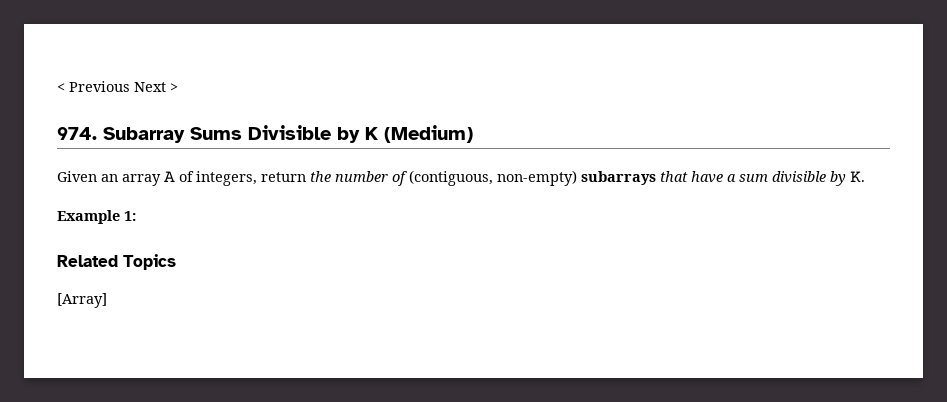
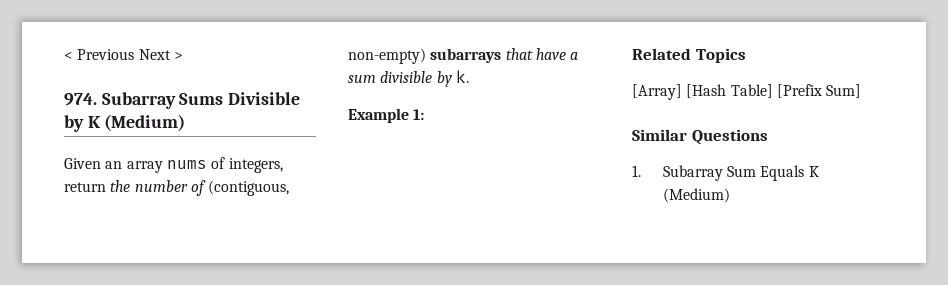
- Given an array A of integers, return the number of (contiguous, non-empty) subarrays that have a sum divisible by K.
+ Given an array nums of integers, return the number of (contiguous, non-empty) subarrays that have a sum divisible by k.
- [Array]
+ [Array] [Hash Table] [Prefix Sum]
+ Similar Questions
+ 1. Subarray Sum Equals K (Medium)

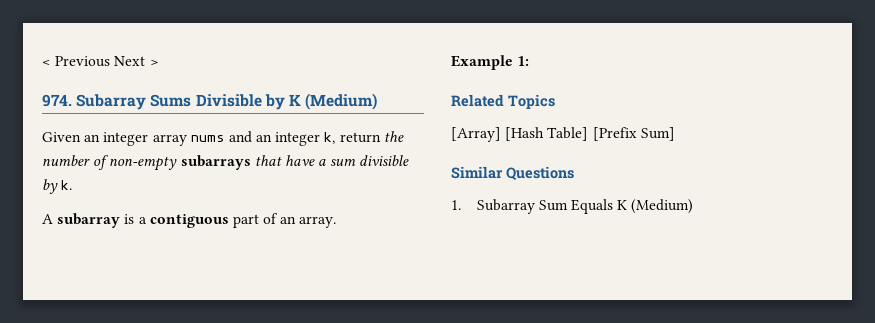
- Given an array nums of integers, return the number of (contiguous, non-empty) subarrays that have a sum divisible by k.
+ Given an integer array nums and an integer k, return the number of non-empty subarrays that have a sum divisible by k.
+ A subarray is a contiguous part of an array.

